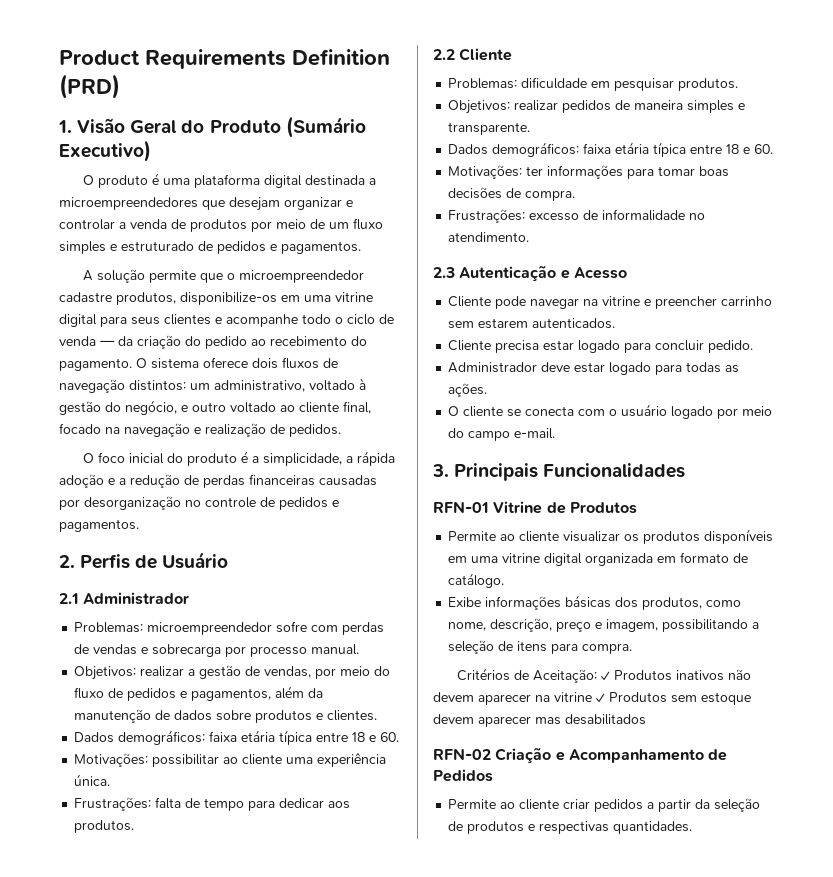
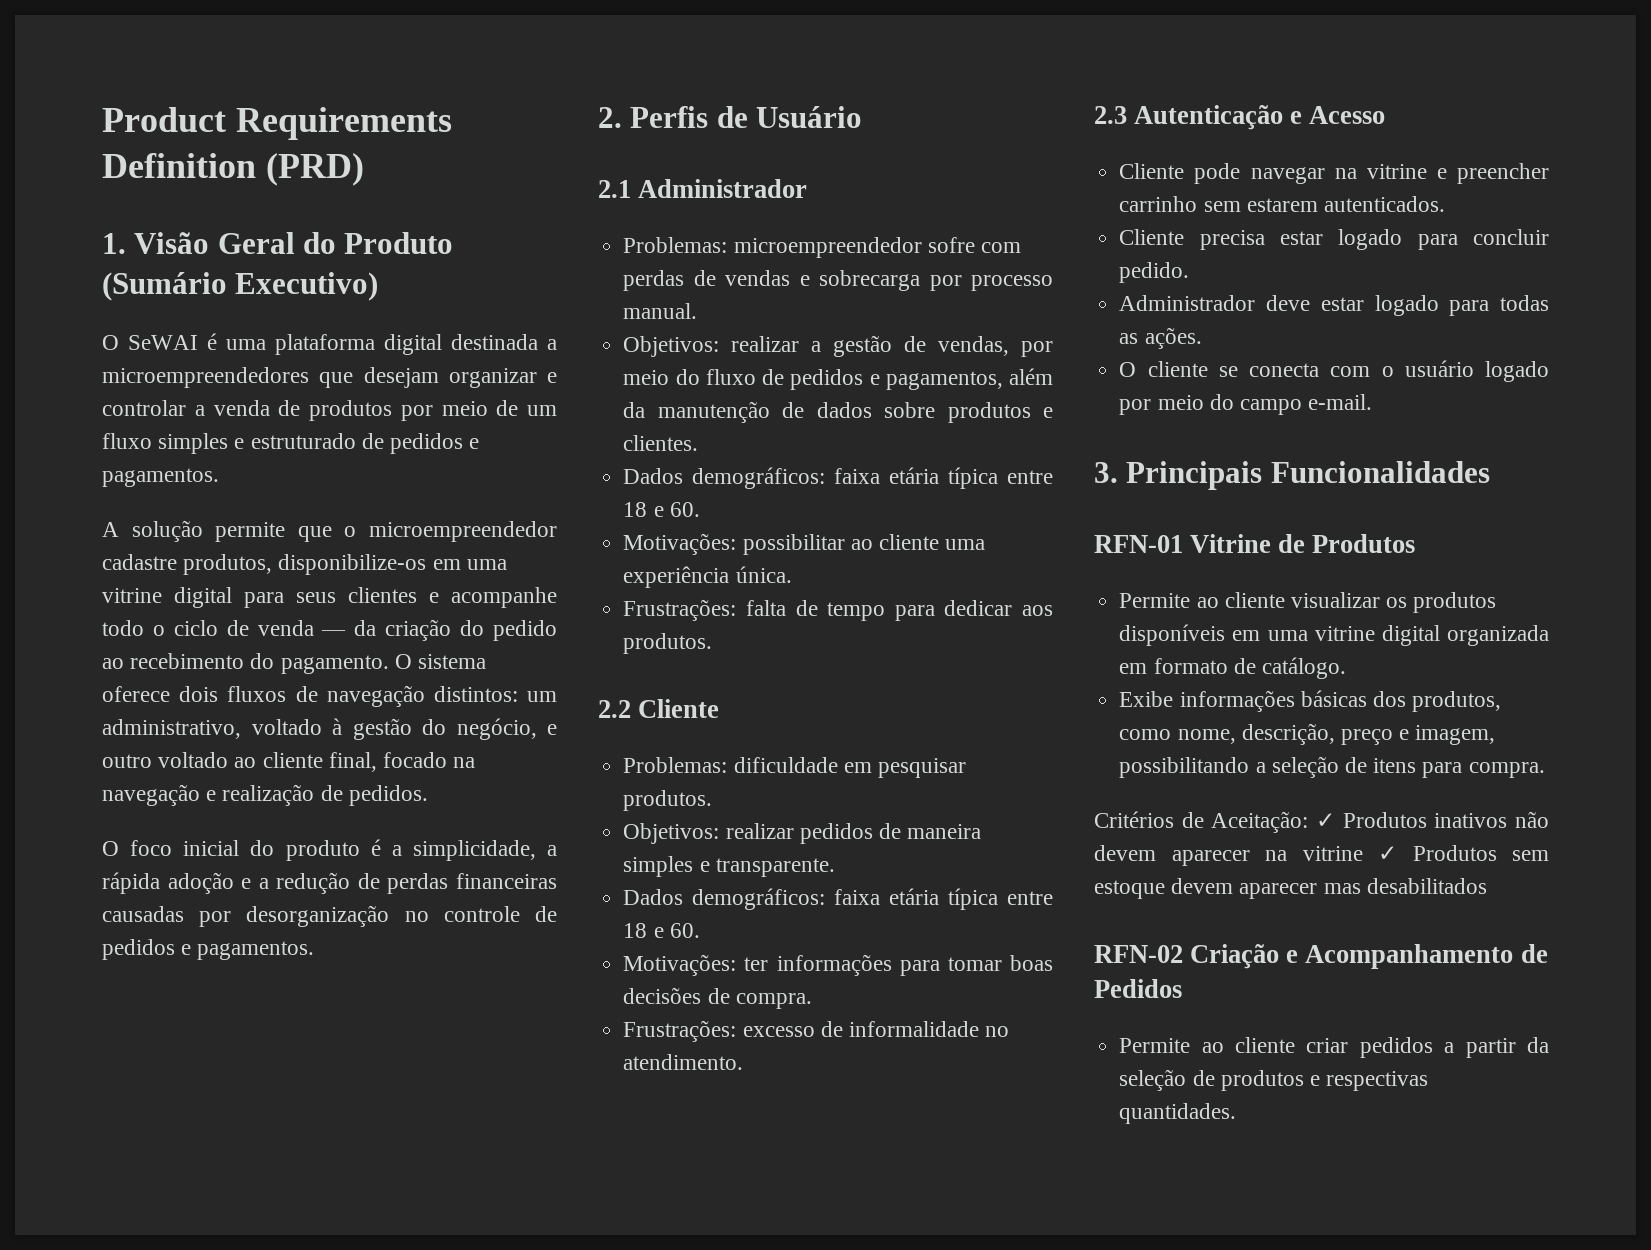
- O produto é uma plataforma digital destinada a microempreendedores que desejam organizar e controlar a venda de produtos por meio de um fluxo simples e estruturado de pedidos e pagamentos.
+ O SeWAI é uma plataforma digital destinada a microempreendedores que desejam organizar e controlar a venda de produtos por meio de um fluxo simples e estruturado de pedidos e pagamentos.

